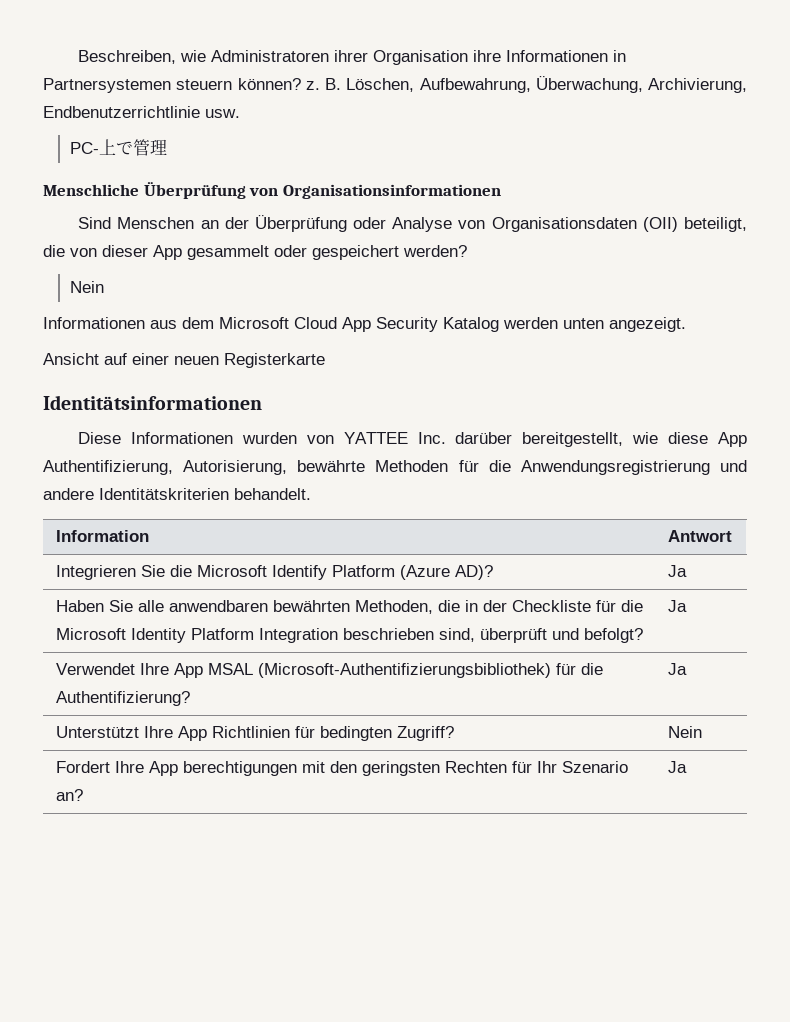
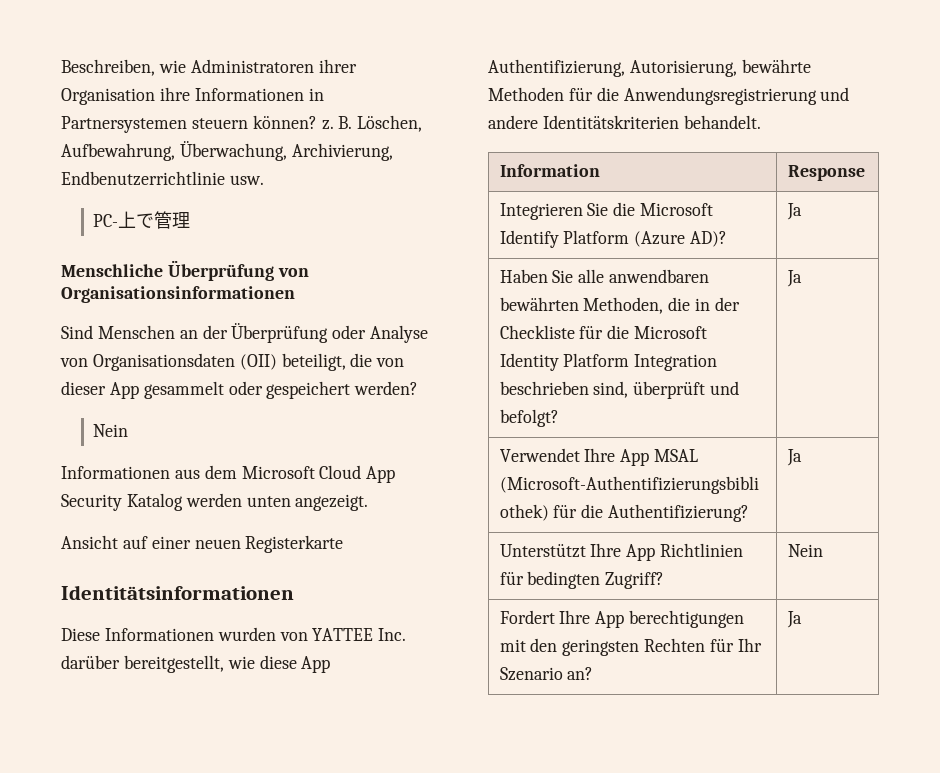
- Information | Antwort
+ Information | Response

